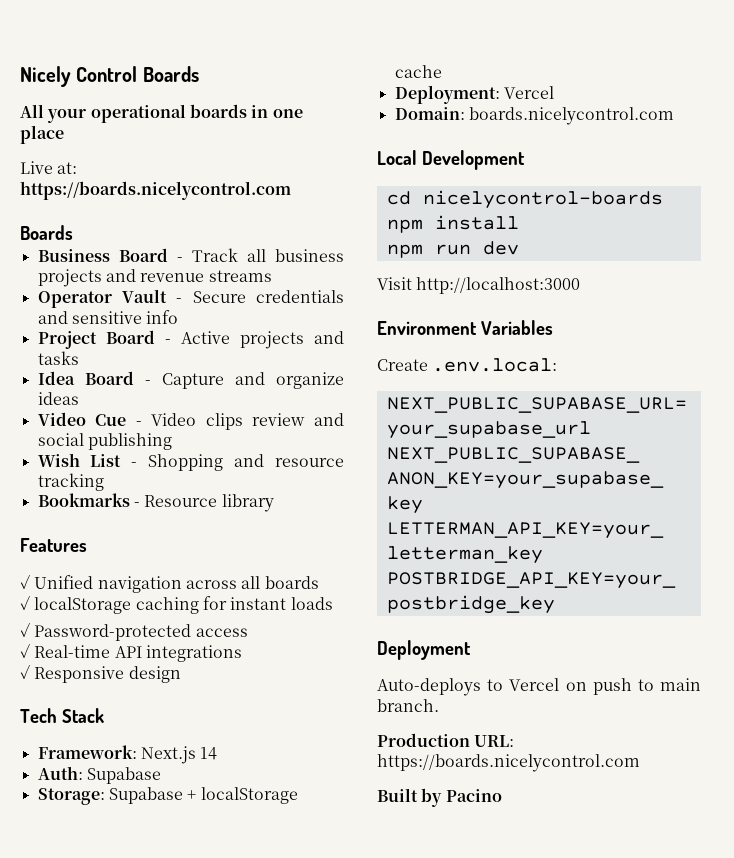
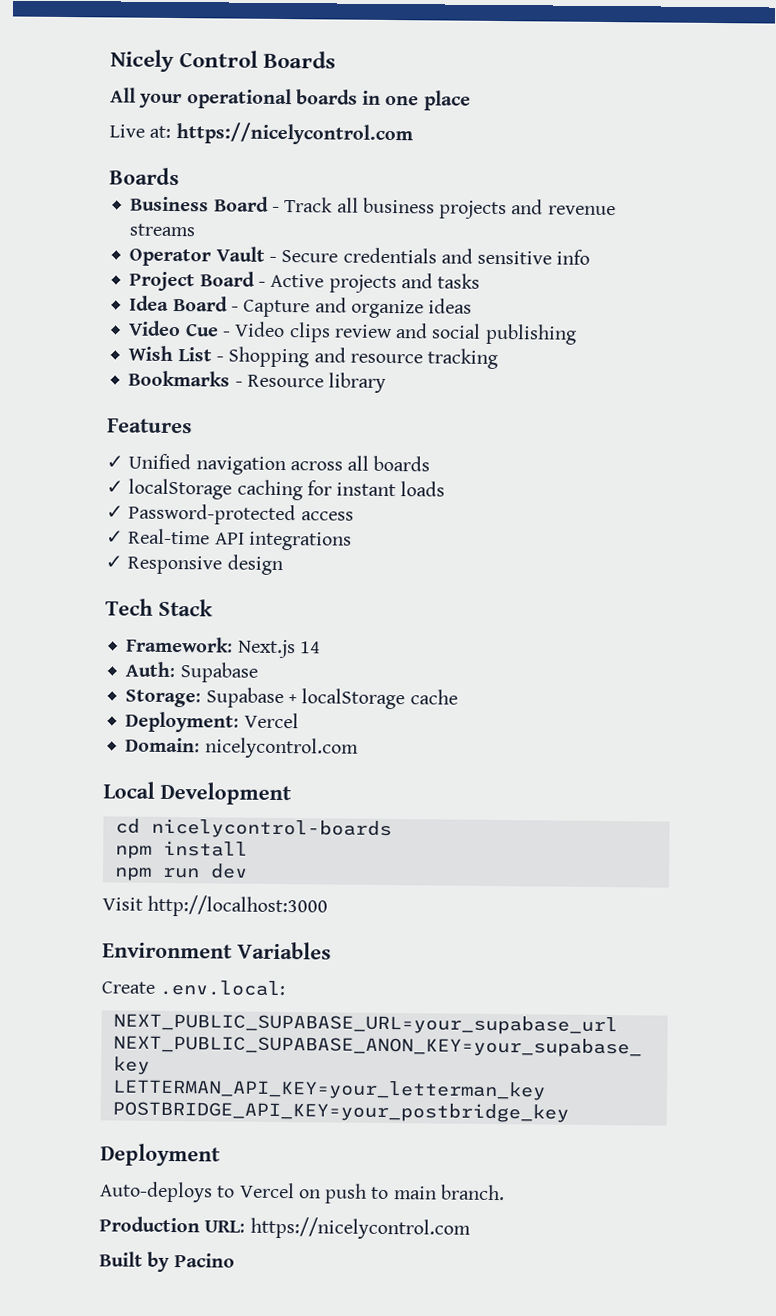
- Live at: https://boards.nicelycontrol.com
+ Live at: https://nicelycontrol.com
- Domain: boards.nicelycontrol.com
+ Domain: nicelycontrol.com
- Production URL: https://boards.nicelycontrol.com
+ Production URL: https://nicelycontrol.com

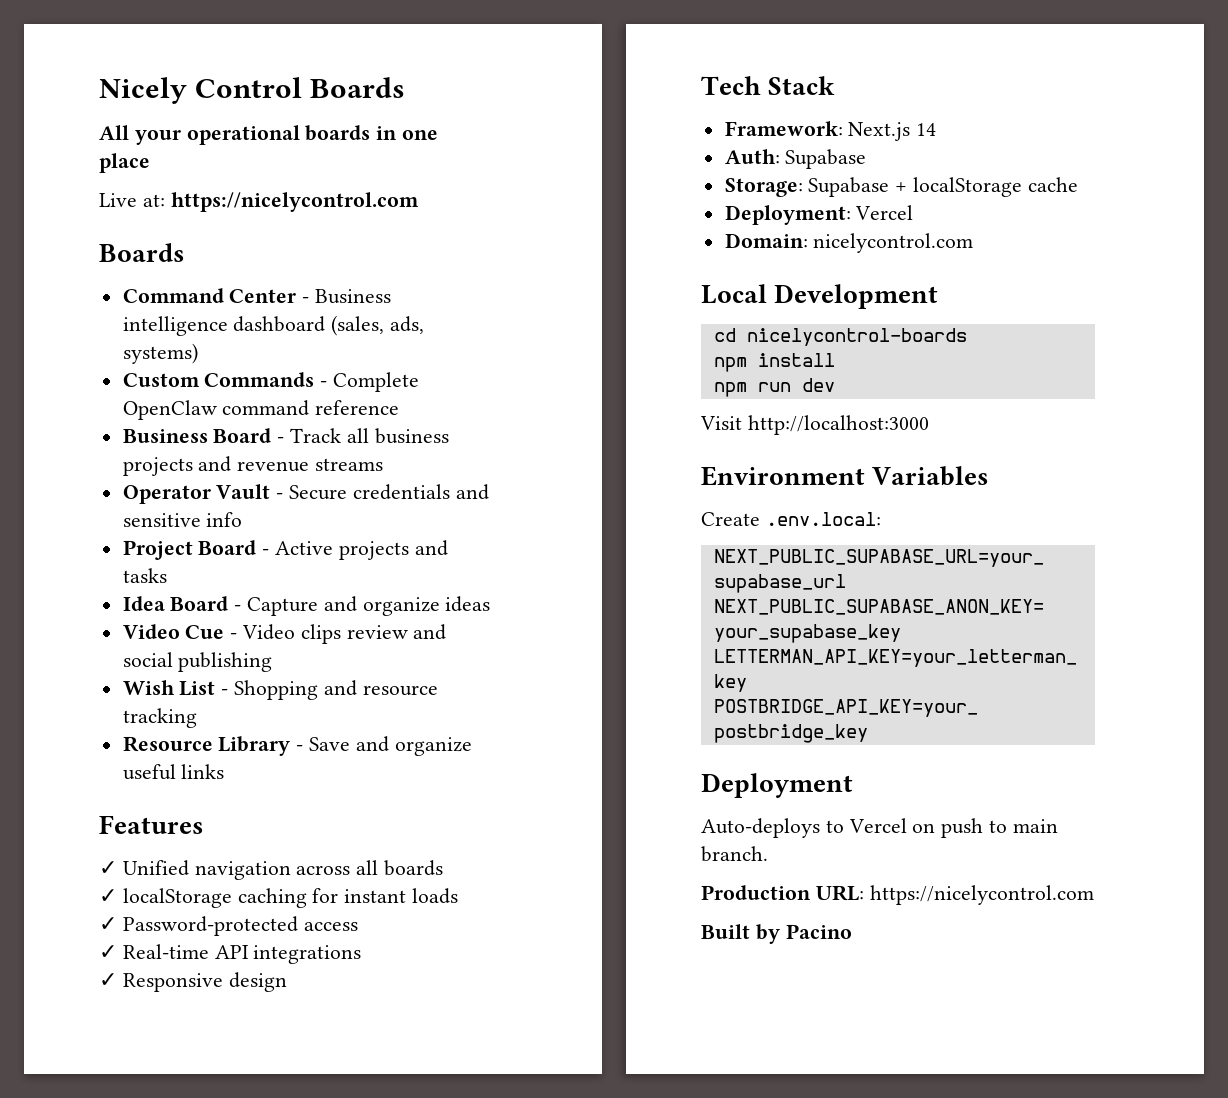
+ Command Center - Business intelligence dashboard (sales, ads, systems)
+ Custom Commands - Complete OpenClaw command reference
- Bookmarks - Resource library
+ Resource Library - Save and organize useful links

